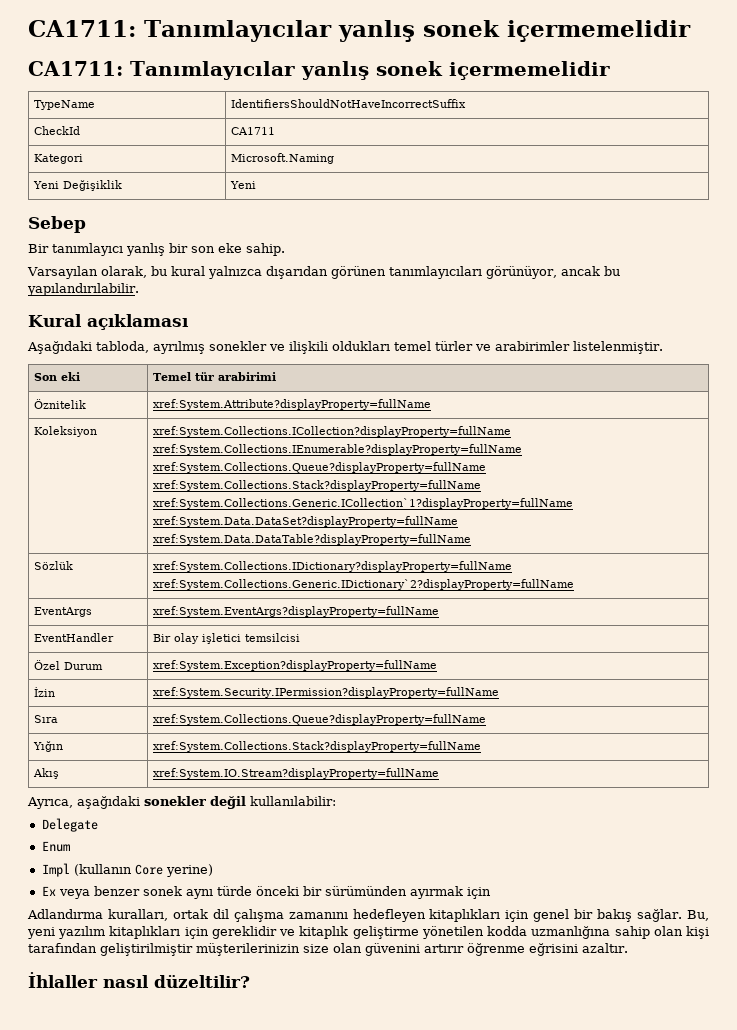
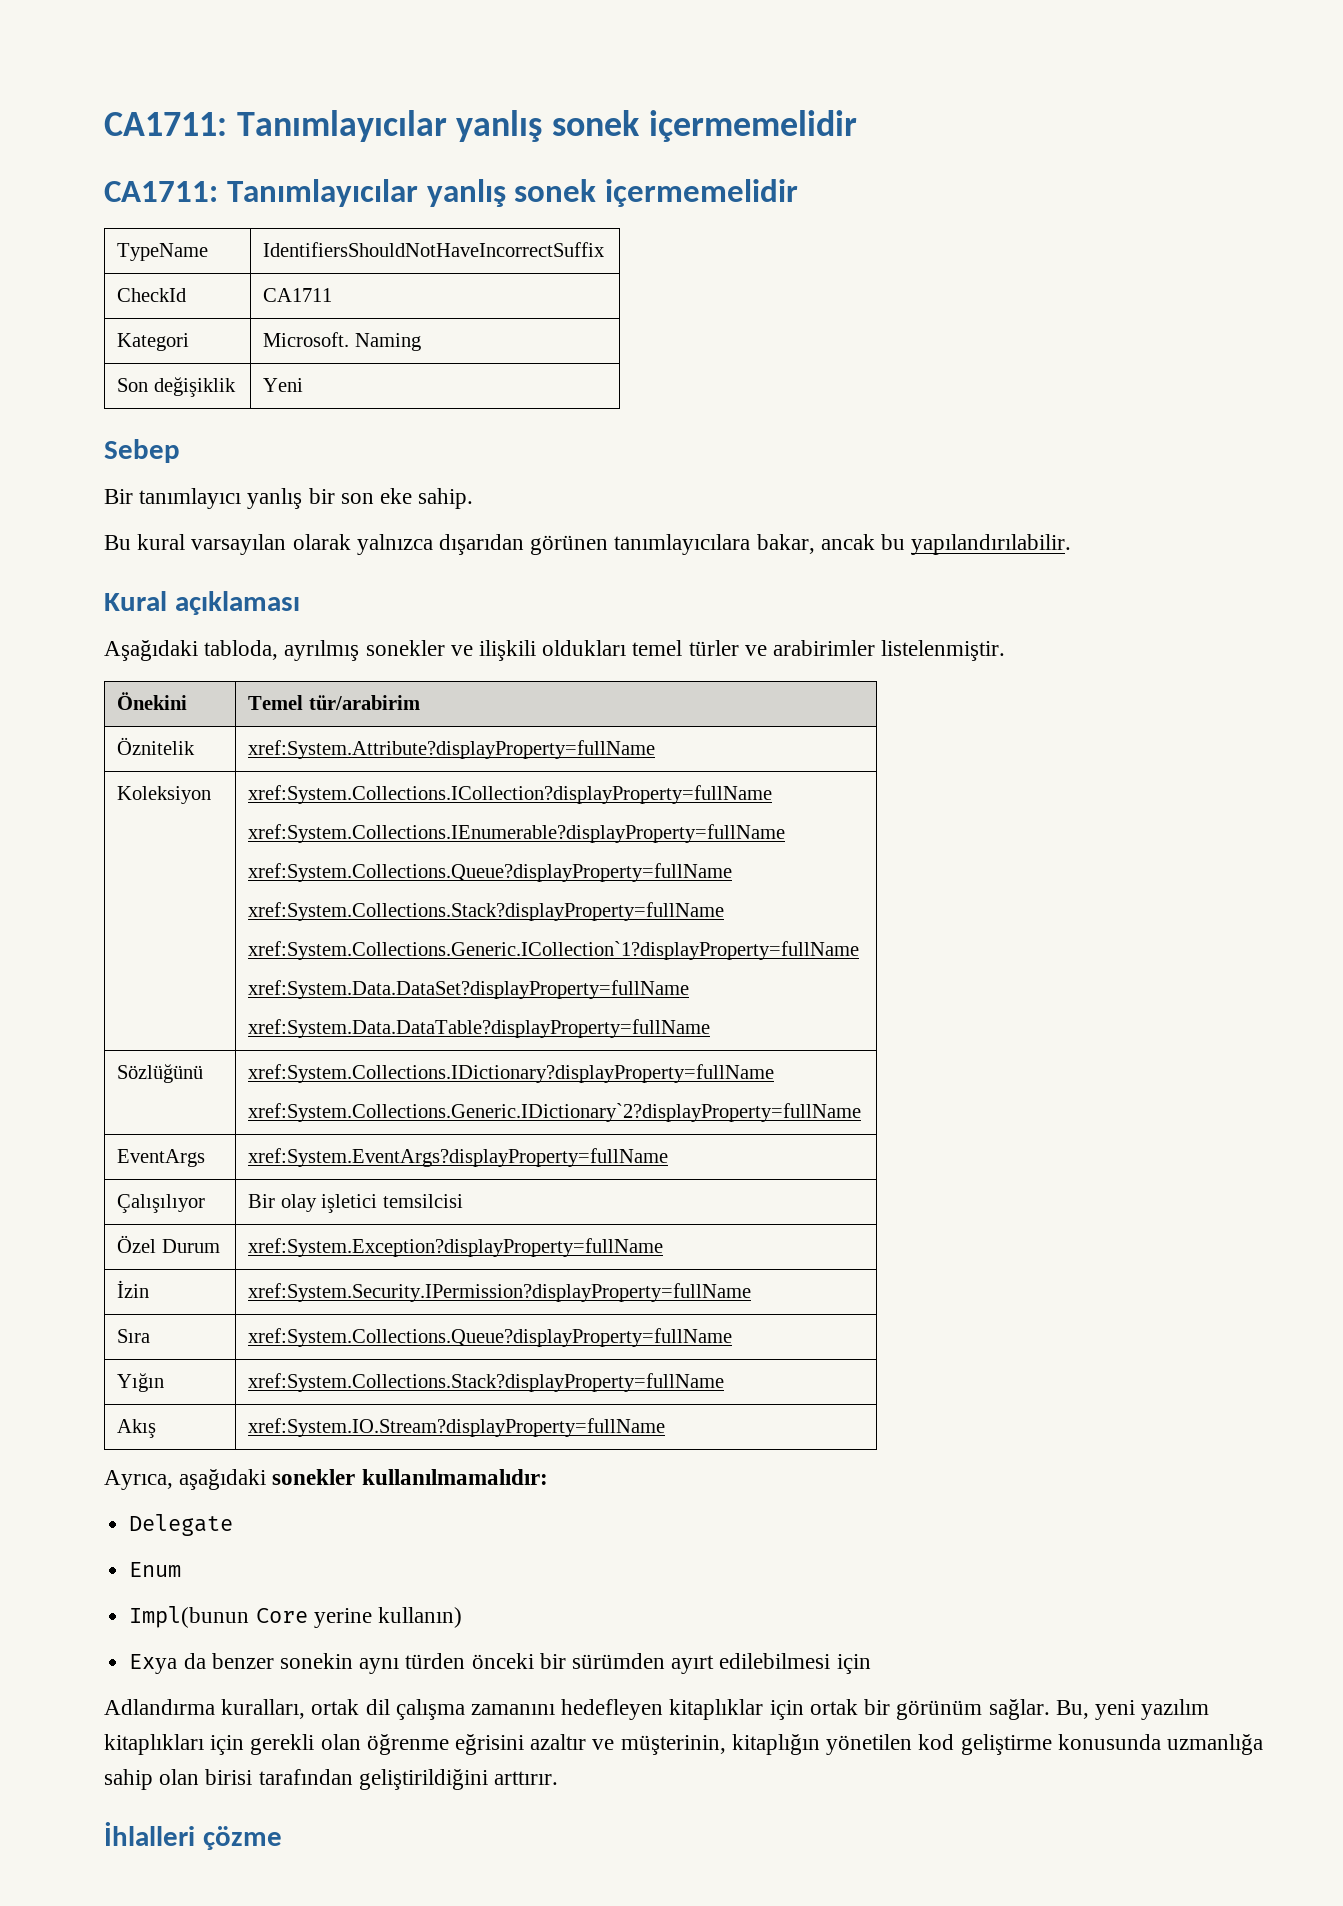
- Kategori | Microsoft.Naming
- Yeni Değişiklik | Yeni
+ Kategori | Microsoft. Naming
+ Son değişiklik | Yeni
- Varsayılan olarak, bu kural yalnızca dışarıdan görünen tanımlayıcıları görünüyor, ancak bu yapılandırılabilir.
+ Bu kural varsayılan olarak yalnızca dışarıdan görünen tanımlayıcılara bakar, ancak bu yapılandırılabilir.
- Son eki | Temel tür arabirimi
+ Önekini | Temel tür/arabirim
- Sözlük | xref:System.Collections.IDictionary?displayProperty=fullName
+ Sözlüğünü | xref:System.Collections.IDictionary?displayProperty=fullName
- EventHandler | Bir olay işletici temsilcisi
+ Çalışılıyor | Bir olay işletici temsilcisi
- Ayrıca, aşağıdaki sonekler değil kullanılabilir:
+ Ayrıca, aşağıdaki sonekler kullanılmamalıdır:
- Impl (kullanın Core yerine)
- Ex veya benzer sonek aynı türde önceki bir sürümünden ayırmak için
+ Impl(bunun Core yerine kullanın)
+ Exya da benzer sonekin aynı türden önceki bir sürümden ayırt edilebilmesi için
- Adlandırma kuralları, ortak dil çalışma zamanını hedefleyen kitaplıkları için genel bir bakış sağlar.
+ Adlandırma kuralları, ortak dil çalışma zamanını hedefleyen kitaplıklar için ortak bir görünüm sağlar.
- Bu, yeni yazılım kitaplıkları için gereklidir ve kitaplık geliştirme yönetilen kodda uzmanlığına sahip olan kişi tarafından geliştirilmiştir müşterilerinizin size olan güvenini artırır öğrenme eğrisini azaltır.
- İhlaller nasıl düzeltilir?
+ Bu, yeni yazılım kitaplıkları için gerekli olan öğrenme eğrisini azaltır ve müşterinin, kitaplığın yönetilen kod geliştirme konusunda uzmanlığa sahip olan birisi tarafından geliştirildiğini arttırır.
+ İhlalleri çözme

